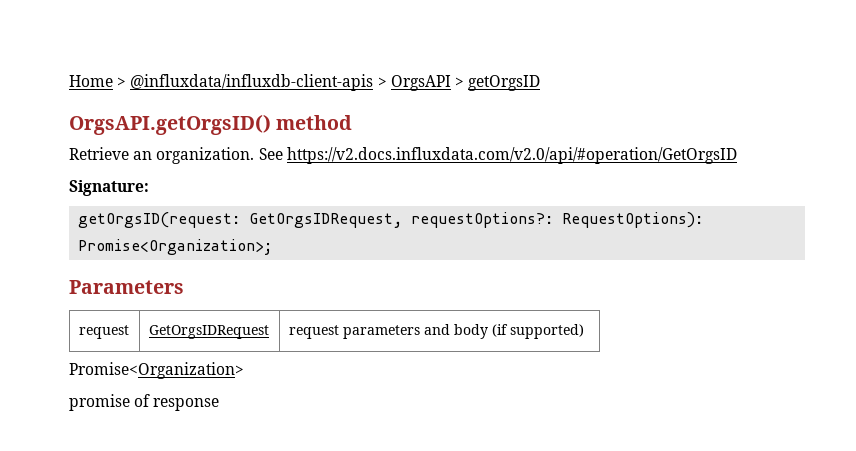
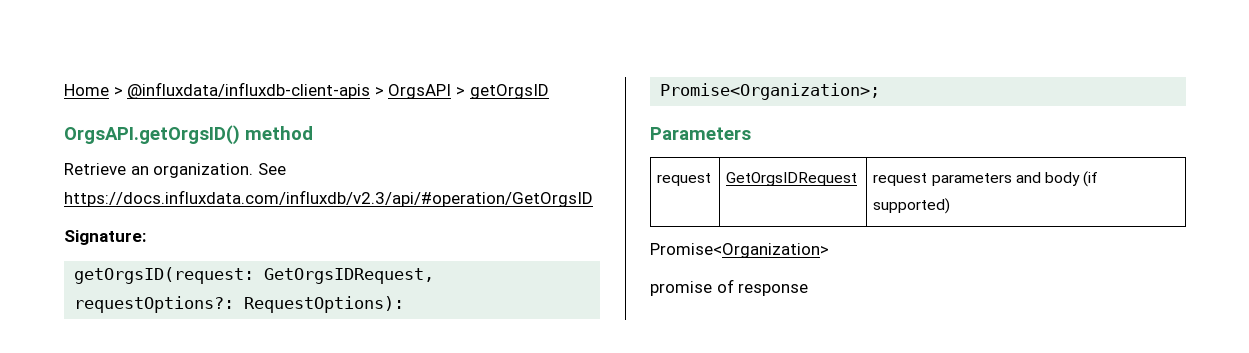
- See https://v2.docs.influxdata.com/v2.0/api/#operation/GetOrgsID
+ See https://docs.influxdata.com/influxdb/v2.3/api/#operation/GetOrgsID

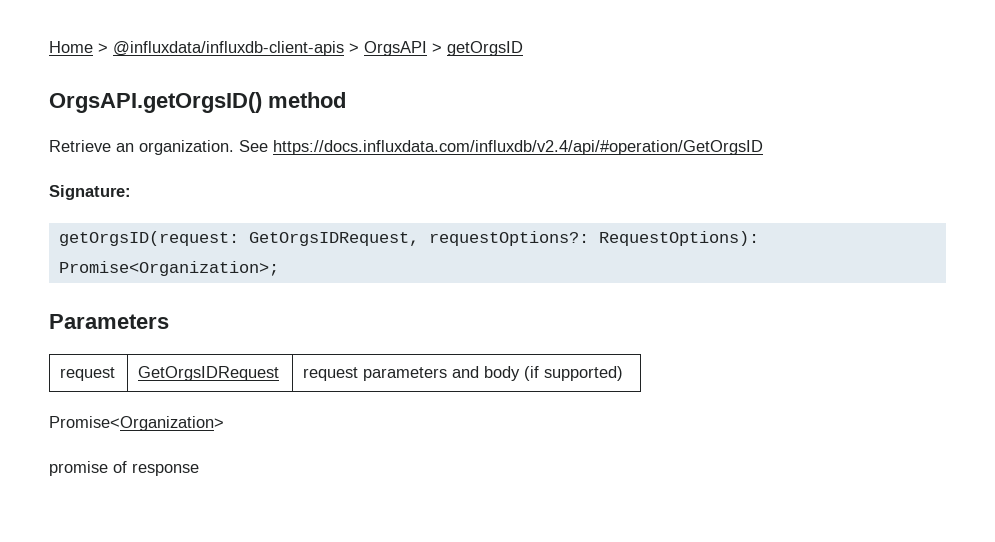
- See https://docs.influxdata.com/influxdb/v2.3/api/#operation/GetOrgsID
+ See https://docs.influxdata.com/influxdb/v2.4/api/#operation/GetOrgsID

